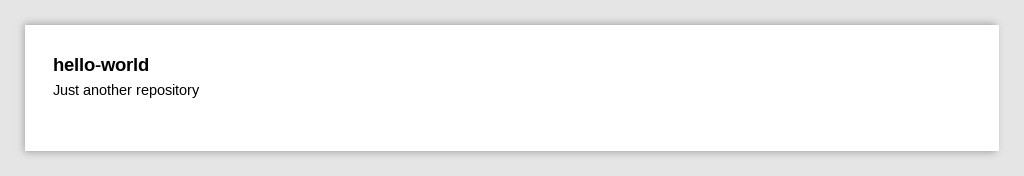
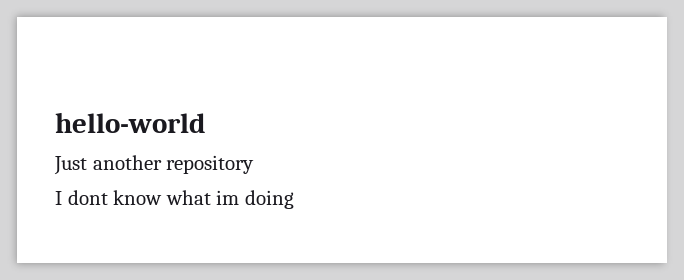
+ I dont know what im doing

